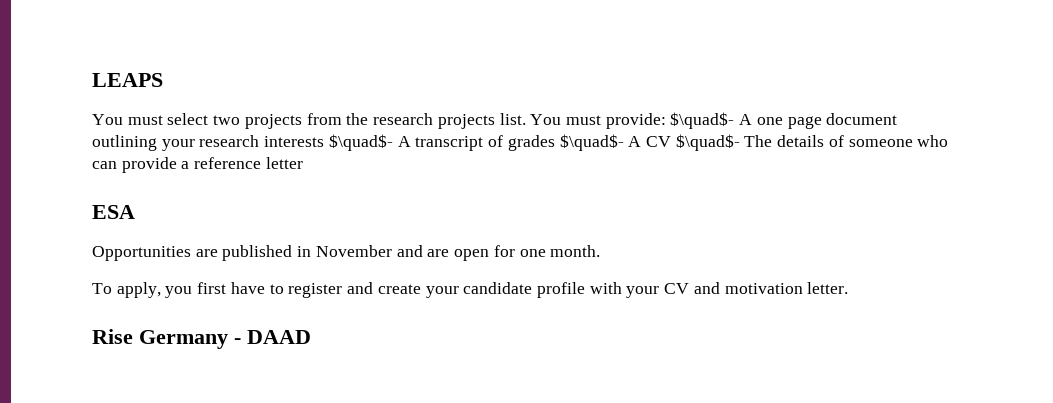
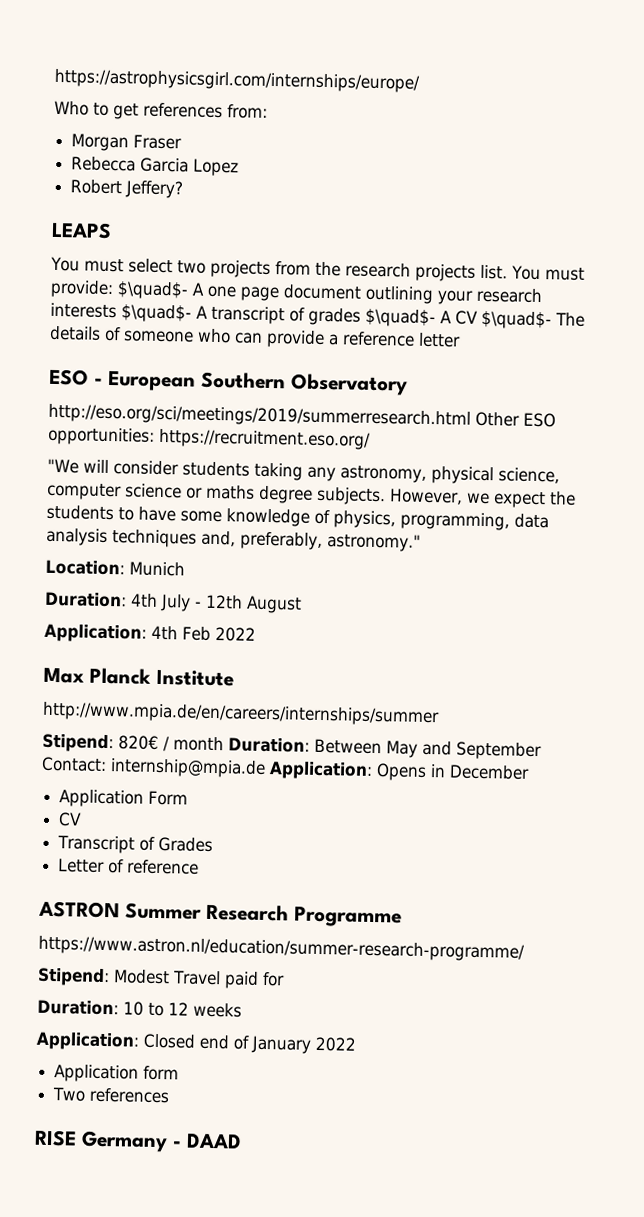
+ https://astrophysicsgirl.com/internships/europe/
+ Who to get references from:
+ Morgan Fraser
+ Rebecca Garcia Lopez
+ Robert Jeffery?
- ESA
- Opportunities are published in November and are open for one month.
- To apply, you first have to register and create your candidate profile with your CV and motivation letter.
- Rise Germany - DAAD
+ ESO - European Southern Observatory
+ http://eso.org/sci/meetings/2019/summerresearch.html Other ESO opportunities: https://recruitment.eso.org/
+ "We will consider students taking any astronomy, physical science, computer science or maths degree subjects. However, we expect the students to have some knowledge of physics, programming, data analysis techniques and, preferably, astronomy."
+ Location: Munich
+ Duration: 4th July - 12th August
+ Application: 4th Feb 2022
+ Max Planck Institute
+ http://www.mpia.de/en/careers/internships/summer
+ Stipend: 820€ / month Duration: Between May and September Contact: internship@mpia.de Application: Opens in December
+ Application Form
+ CV
+ Transcript of Grades
+ Letter of reference
+ ASTRON Summer Research Programme
+ https://www.astron.nl/education/summer-research-programme/
+ Stipend: Modest Travel paid for
+ Duration: 10 to 12 weeks
+ Application: Closed end of January 2022
+ Application form
+ Two references
+ RISE Germany - DAAD

